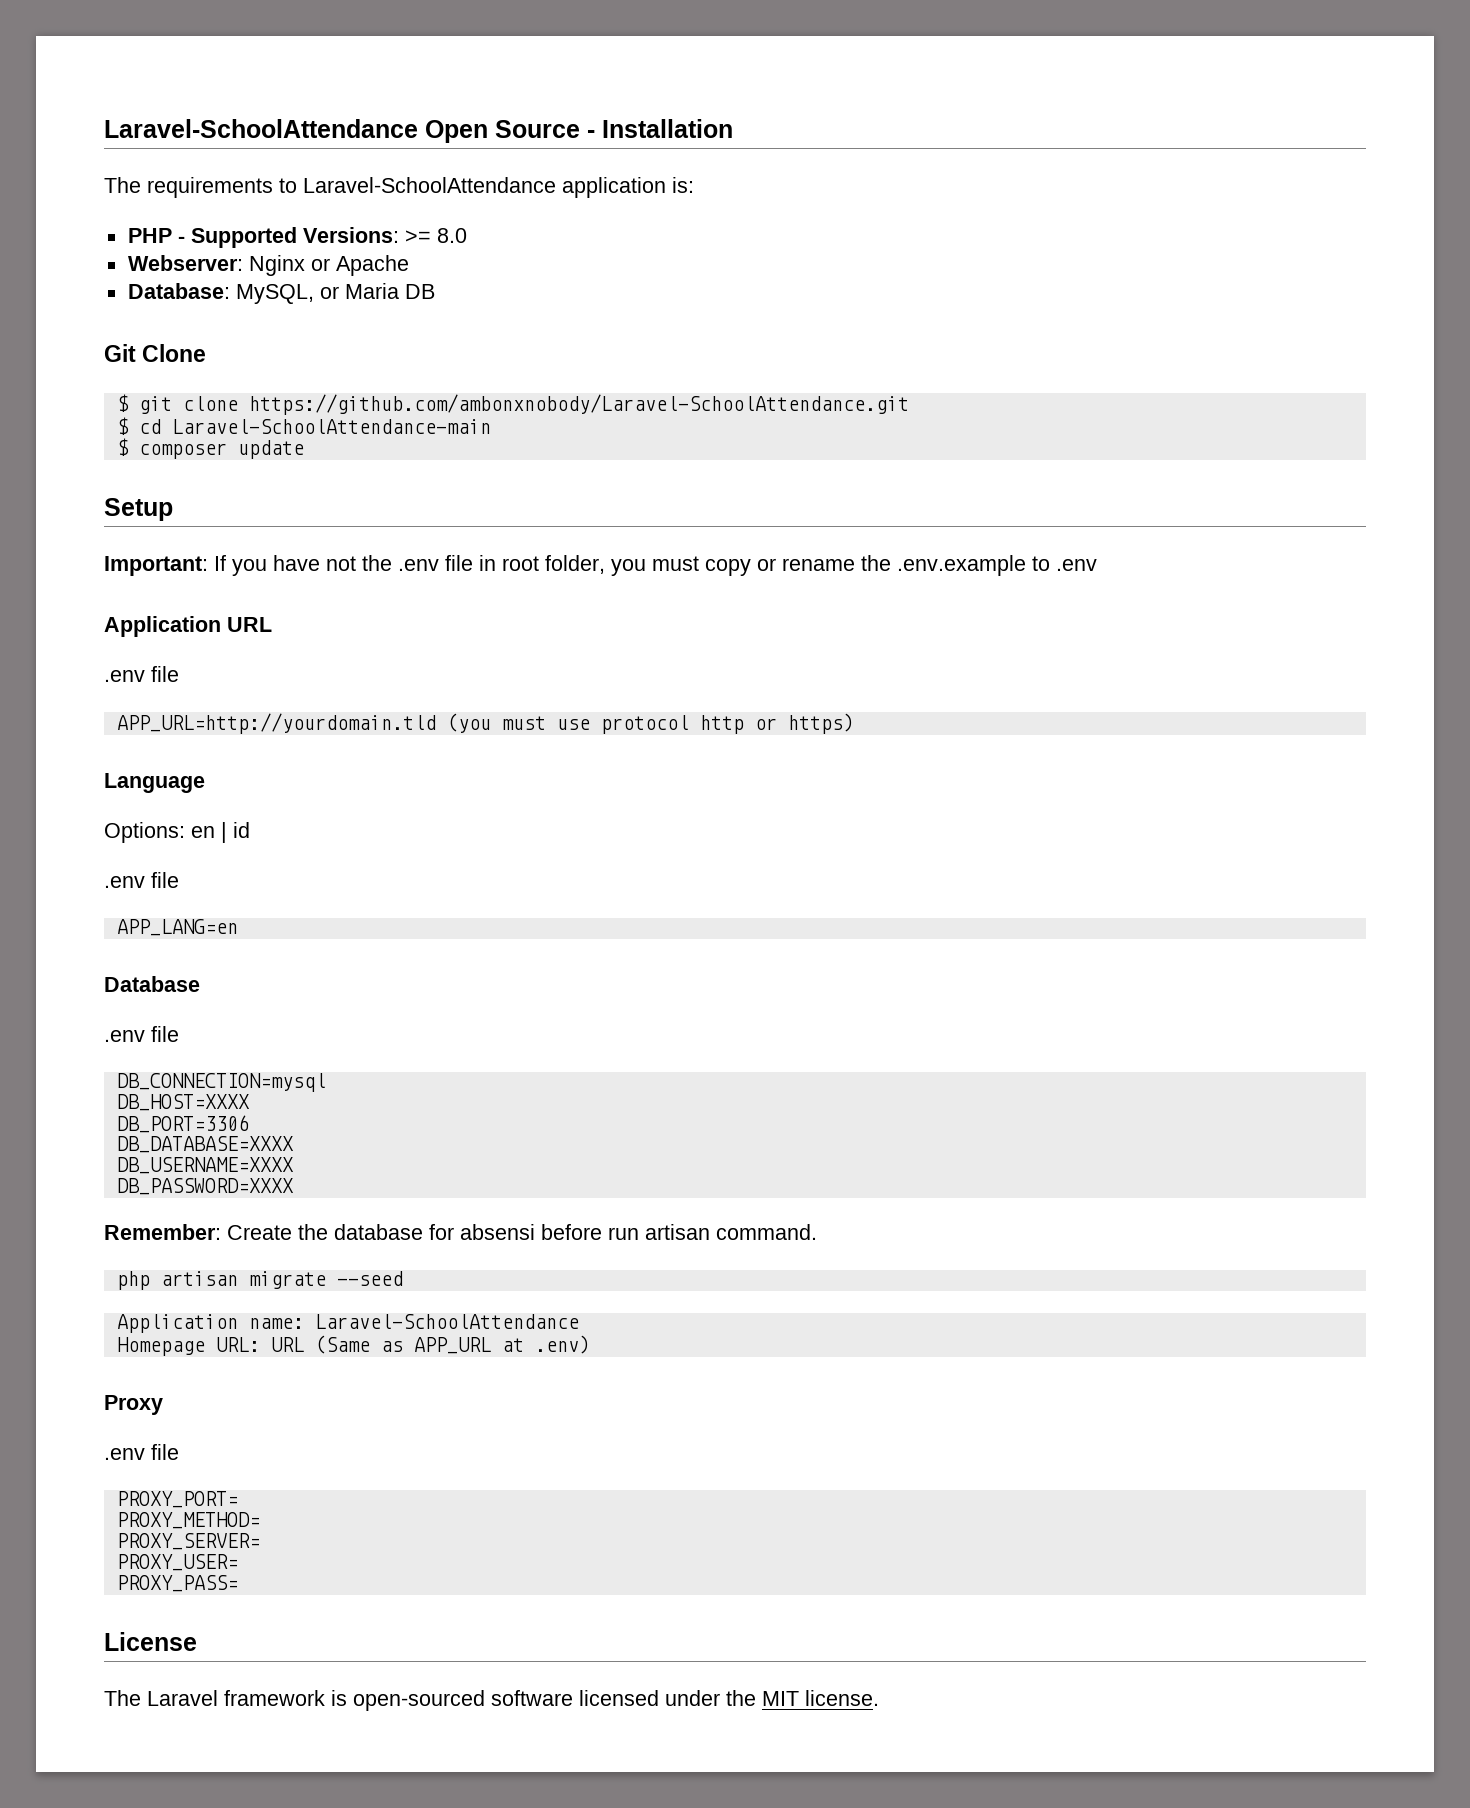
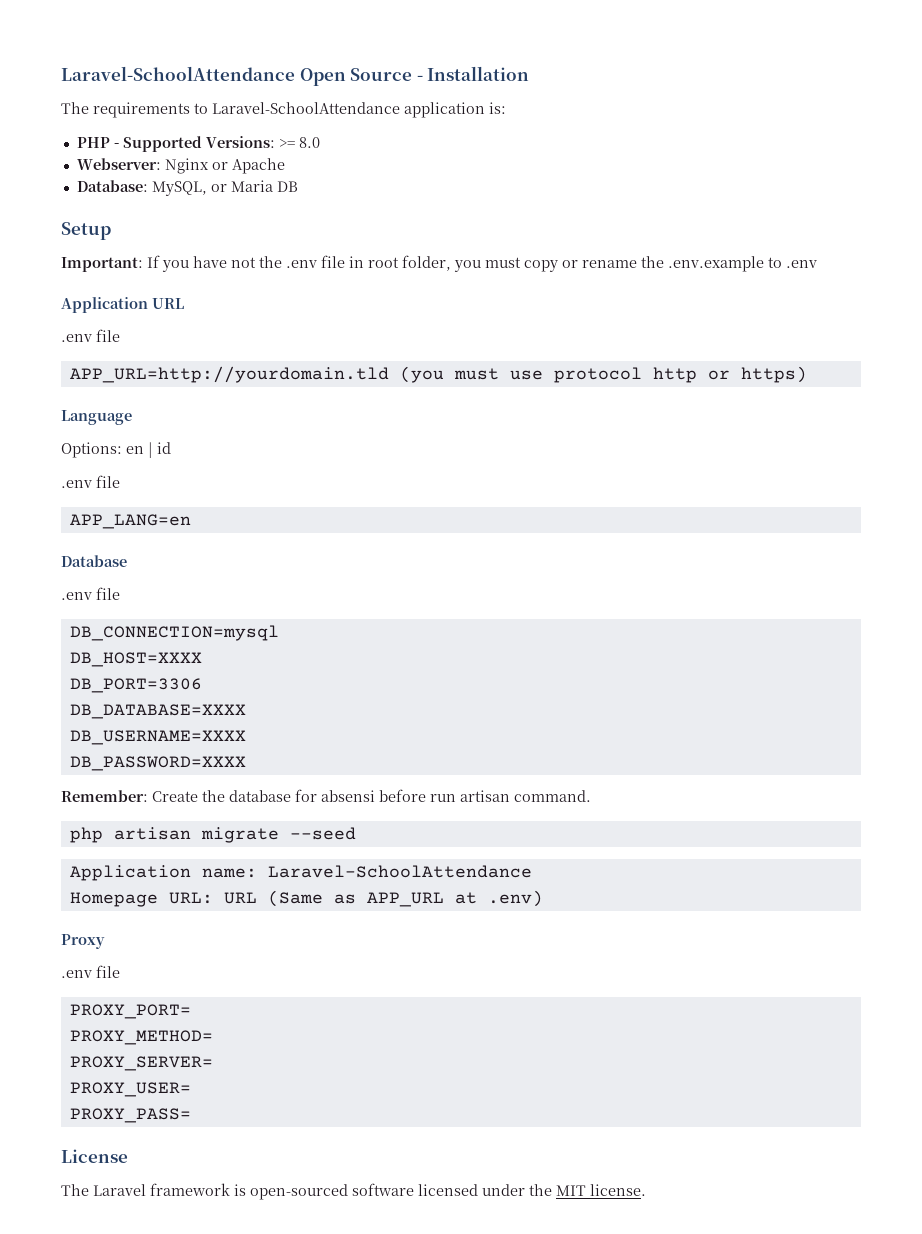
- Git Clone
- $ git clone https://github.com/ambonxnobody/Laravel-SchoolAttendance.git
- $ cd Laravel-SchoolAttendance-main
- $ composer update

